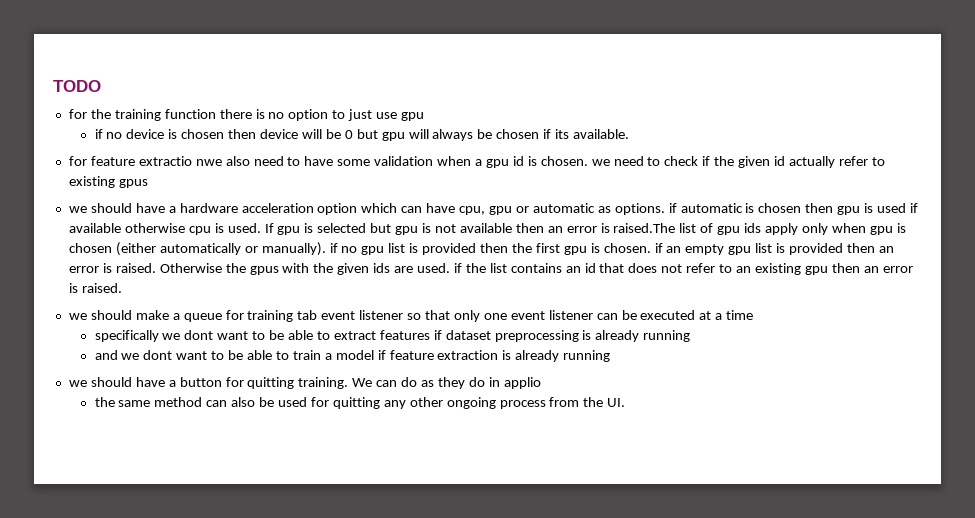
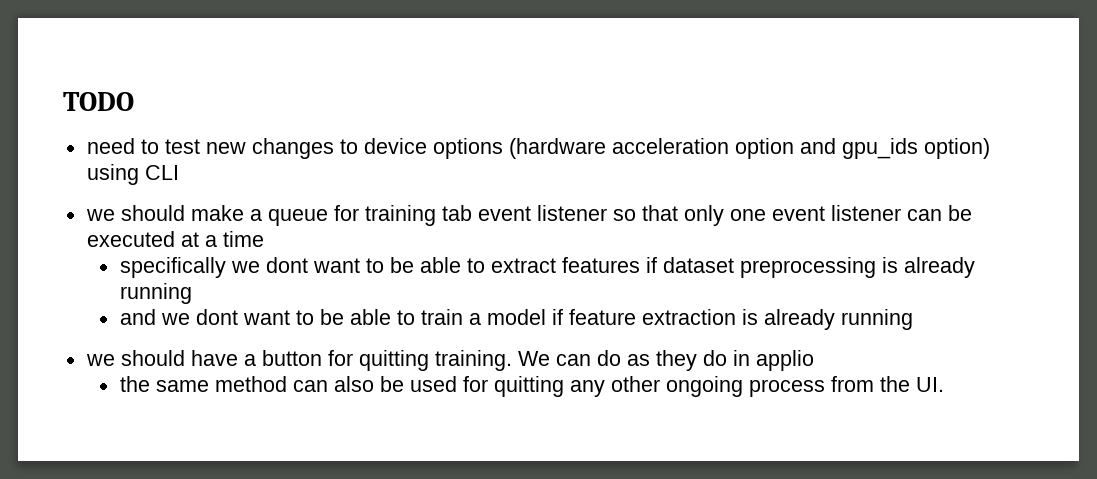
- for the training function there is no option to just use gpu
- if no device is chosen then device will be 0 but gpu will always be chosen if its available.
- for feature extractio nwe also need to have some validation when a gpu id is chosen. we need to check if the given id actually refer to existing gpus
- we should have a hardware acceleration option which can have cpu, gpu or automatic as options. if automatic is chosen then gpu is used if available otherwise cpu is used. If gpu is selected but gpu is not available then an error is raised.The list of gpu ids apply only when gpu is chosen (either automatically or manually). if no gpu list is provided then the first gpu is chosen. if an empty gpu list is provided then an error is raised. Otherwise the gpus with the given ids are used. if the list contains an id that does not refer to an existing gpu then an error is raised.
+ need to test new changes to device options (hardware acceleration option and gpu_ids option) using CLI

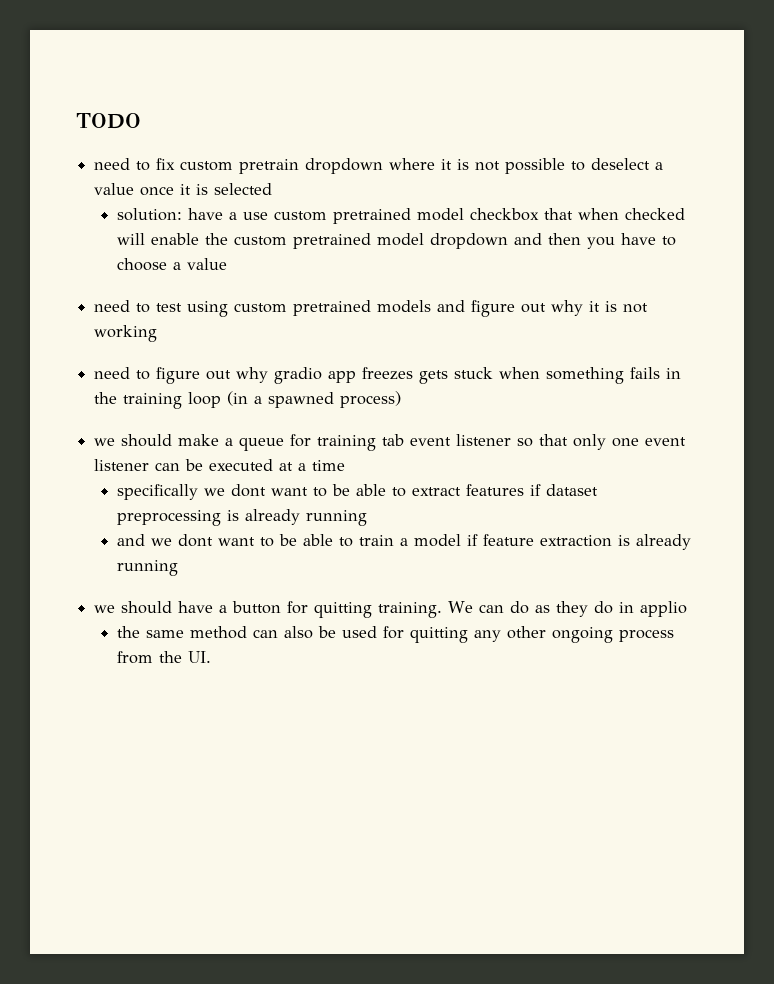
- need to test new changes to device options (hardware acceleration option and gpu_ids option) using CLI
+ need to fix custom pretrain dropdown where it is not possible to deselect a value once it is selected
+ solution: have a use custom pretrained model checkbox that when checked will enable the custom pretrained model dropdown and then you have to choose a value
+ need to test using custom pretrained models and figure out why it is not working
+ need to figure out why gradio app freezes gets stuck when something fails in the training loop (in a spawned process)

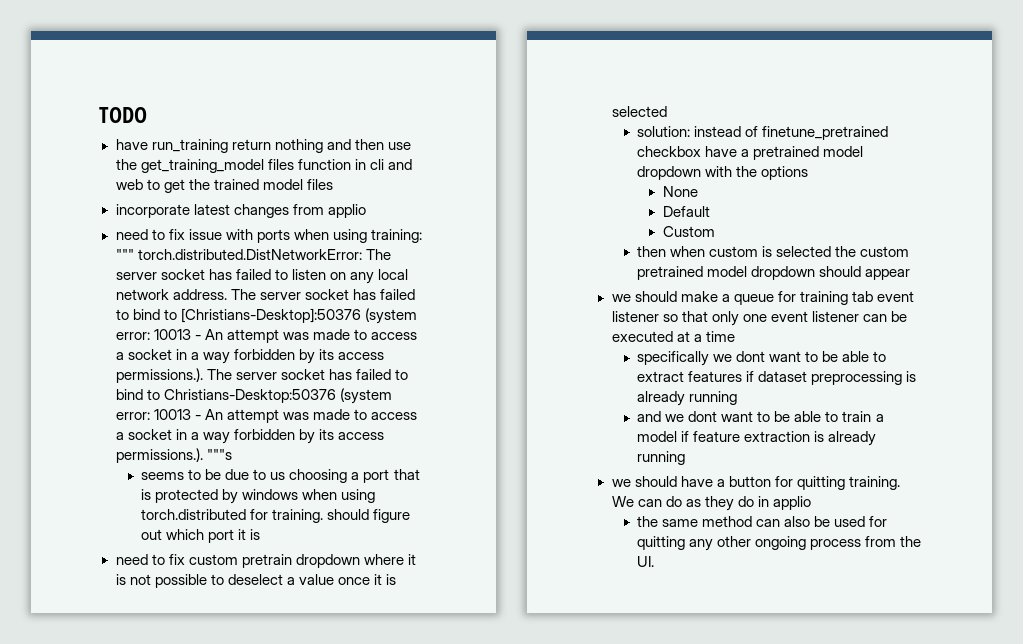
+ have run_training return nothing and then use the get_training_model files function in cli and web to get the trained model files
+ incorporate latest changes from applio
+ need to fix issue with ports when using training: """ torch.distributed.DistNetworkError: The server socket has failed to listen on any local network address. The server socket has failed to bind to [Christians-Desktop]:50376 (system error: 10013 - An attempt was made to access a socket in a way forbidden by its access permissions.). The server socket has failed to bind to Christians-Desktop:50376 (system error: 10013 - An attempt was made to access a socket in a way forbidden by its access permissions.). """s
+ seems to be due to us choosing a port that is protected by windows when using torch.distributed for training. should figure out which port it is
- solution: have a use custom pretrained model checkbox that when checked will enable the custom pretrained model dropdown and then you have to choose a value
- need to test using custom pretrained models and figure out why it is not working
- need to figure out why gradio app freezes gets stuck when something fails in the training loop (in a spawned process)
+ solution: instead of finetune_pretrained checkbox have a pretrained model dropdown with the options
+ None
+ Default
+ Custom
+ then when custom is selected the custom pretrained model dropdown should appear

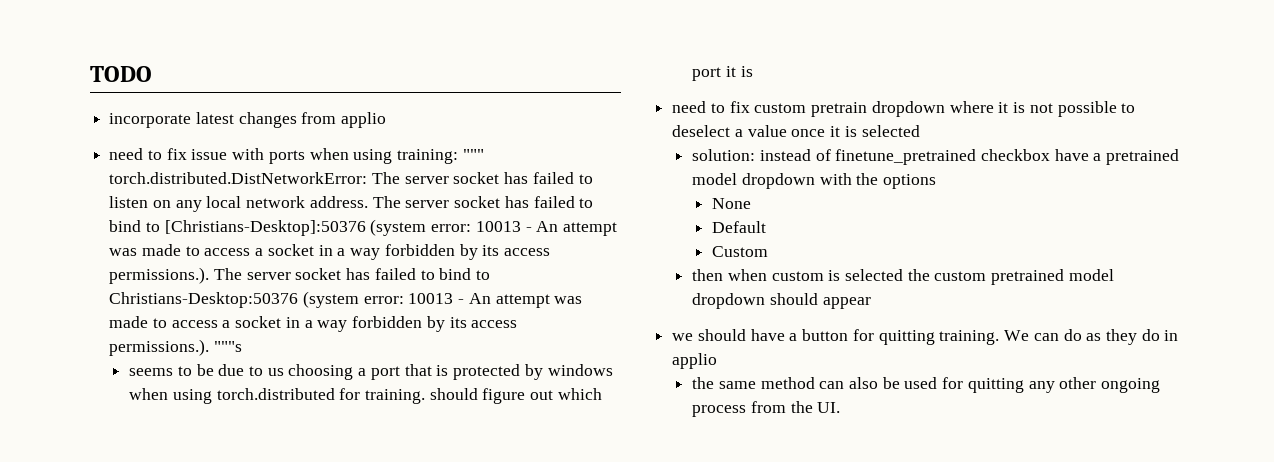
- have run_training return nothing and then use the get_training_model files function in cli and web to get the trained model files
- we should make a queue for training tab event listener so that only one event listener can be executed at a time
- specifically we dont want to be able to extract features if dataset preprocessing is already running
- and we dont want to be able to train a model if feature extraction is already running

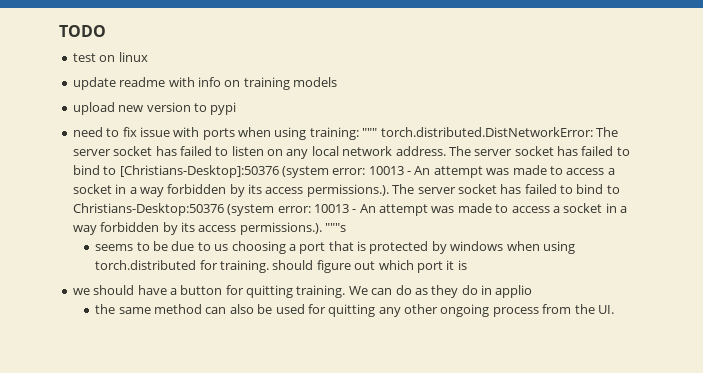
- incorporate latest changes from applio
+ test on linux
+ update readme with info on training models
+ upload new version to pypi
- need to fix custom pretrain dropdown where it is not possible to deselect a value once it is selected
- solution: instead of finetune_pretrained checkbox have a pretrained model dropdown with the options
- None
- Default
- Custom
- then when custom is selected the custom pretrained model dropdown should appear

